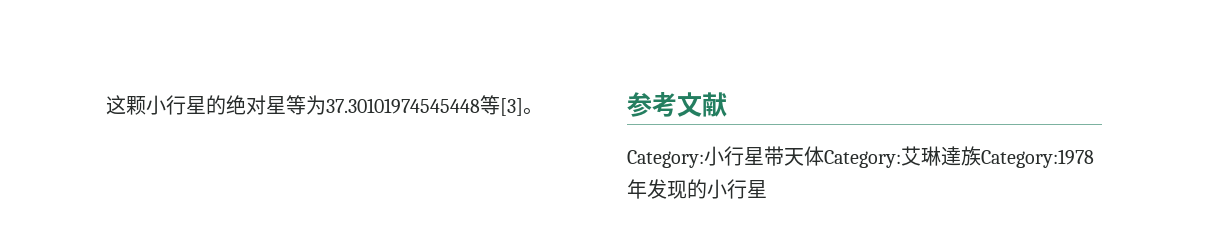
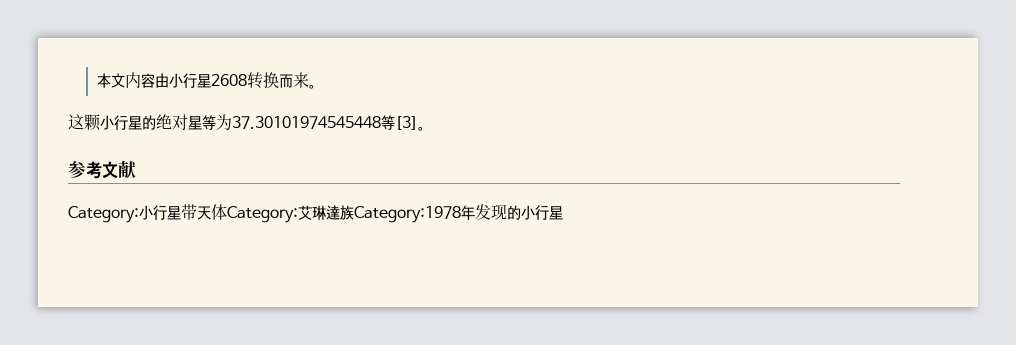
+ 本文内容由小行星2608转换而来。

